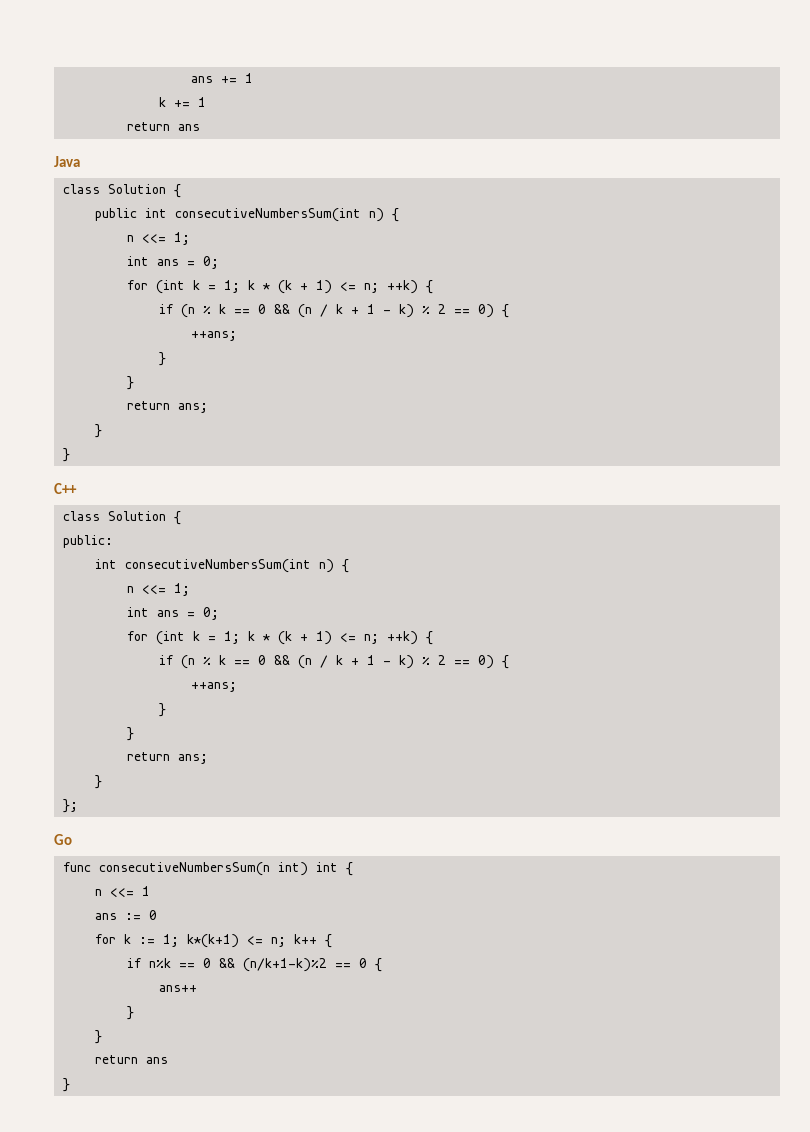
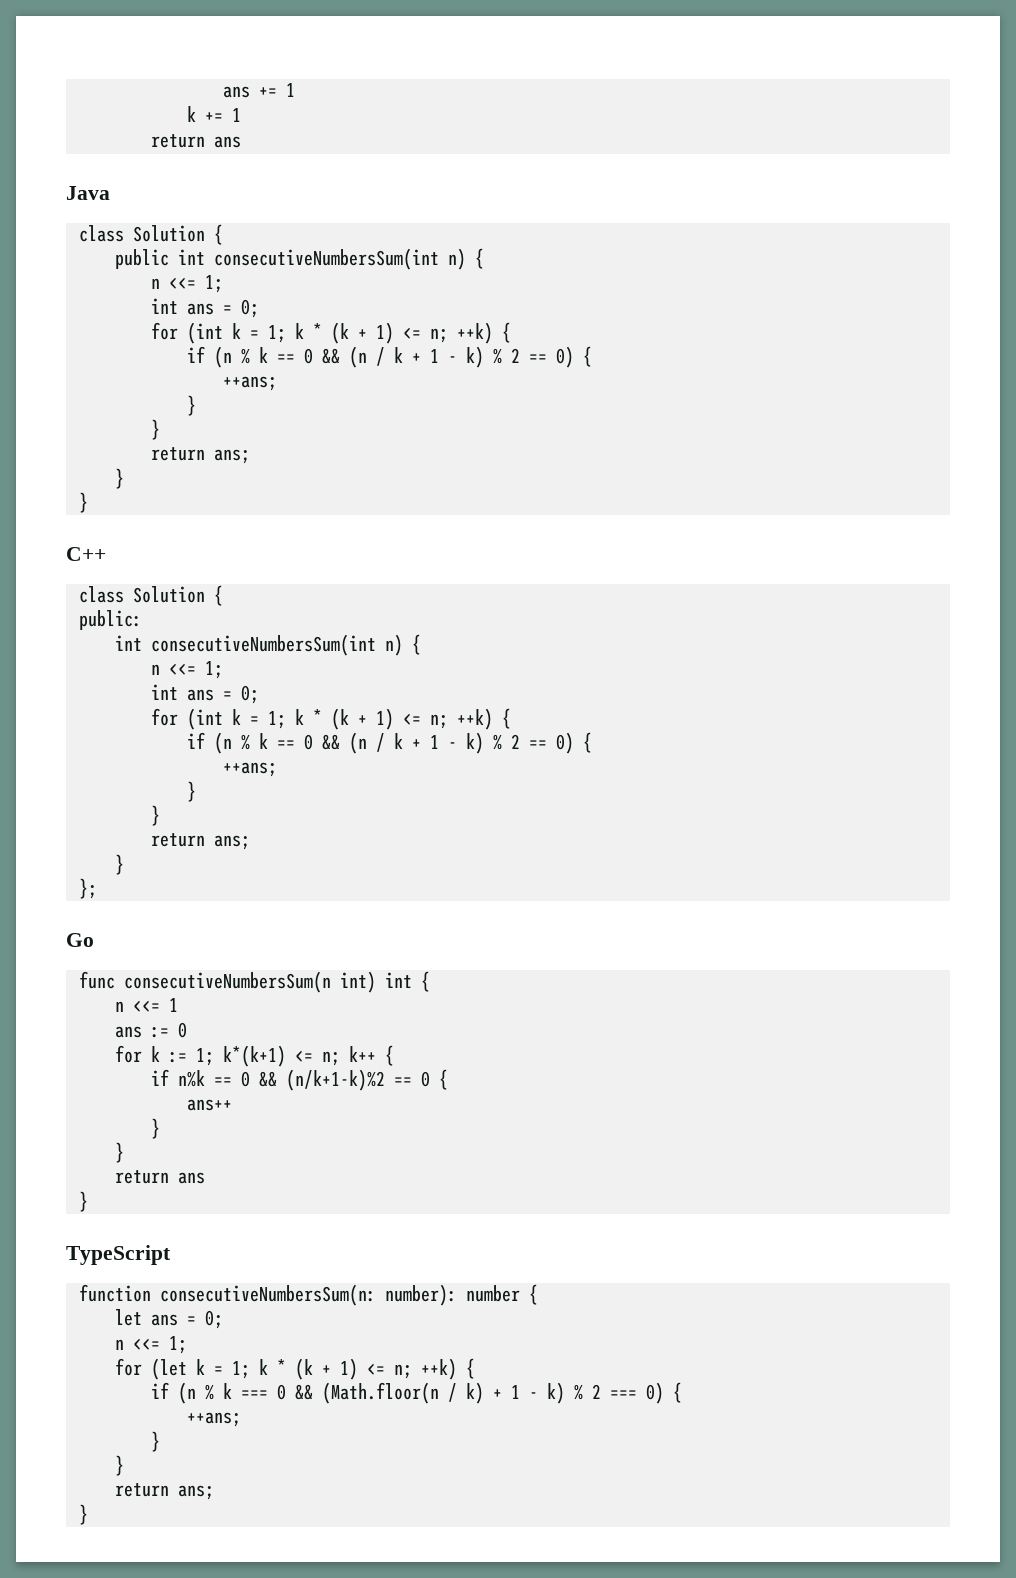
+ TypeScript
+ function consecutiveNumbersSum(n: number): number {
+ let ans = 0;
+ n <<= 1;
+ for (let k = 1; k * (k + 1) <= n; ++k) {
+ if (n % k === 0 && (Math.floor(n / k) + 1 - k) % 2 === 0) {
+ ++ans;
+ }
+ }
+ return ans;
+ }

